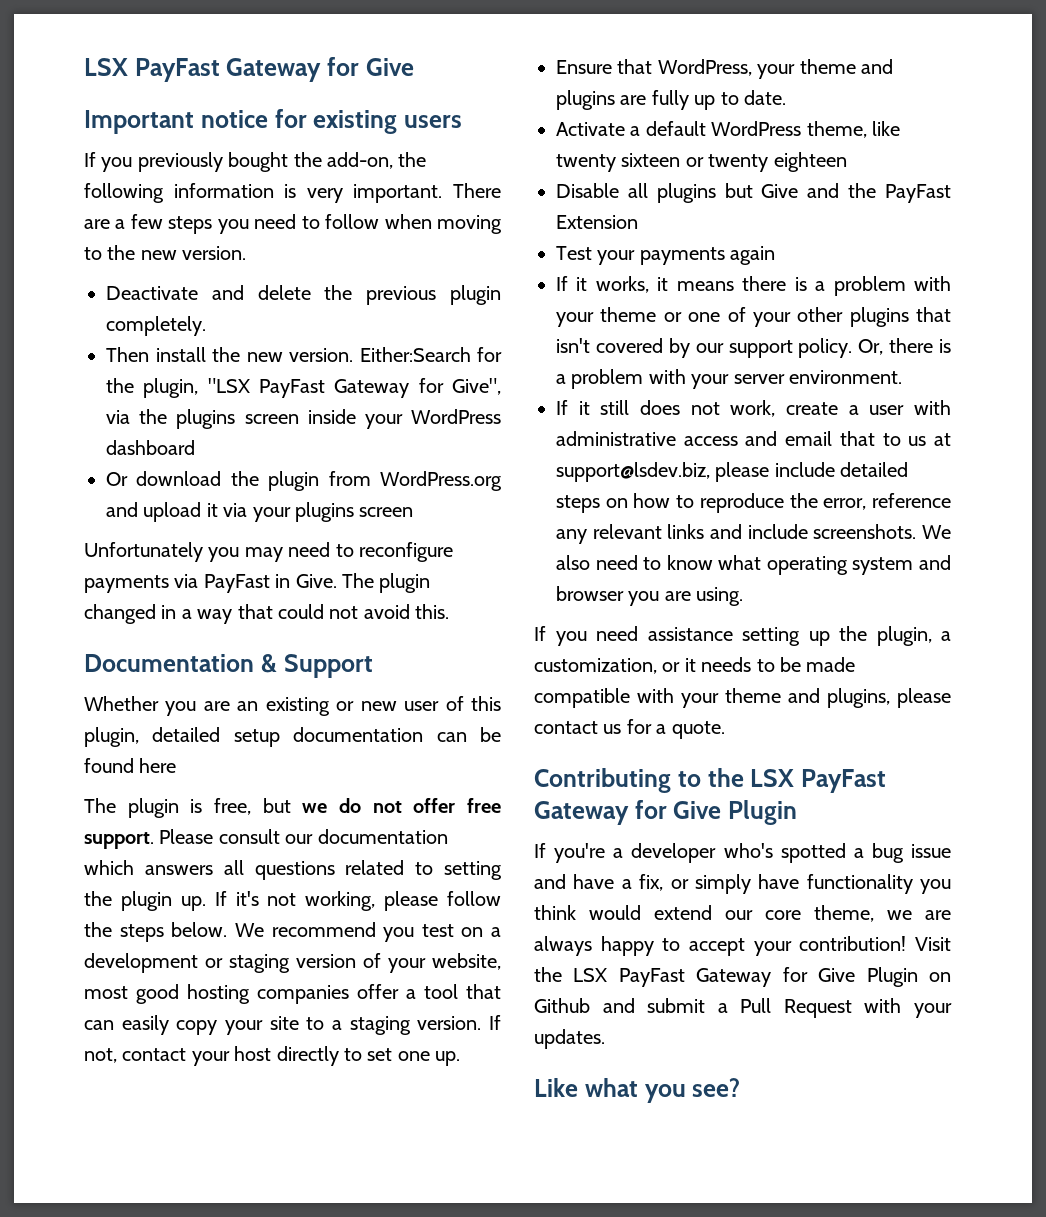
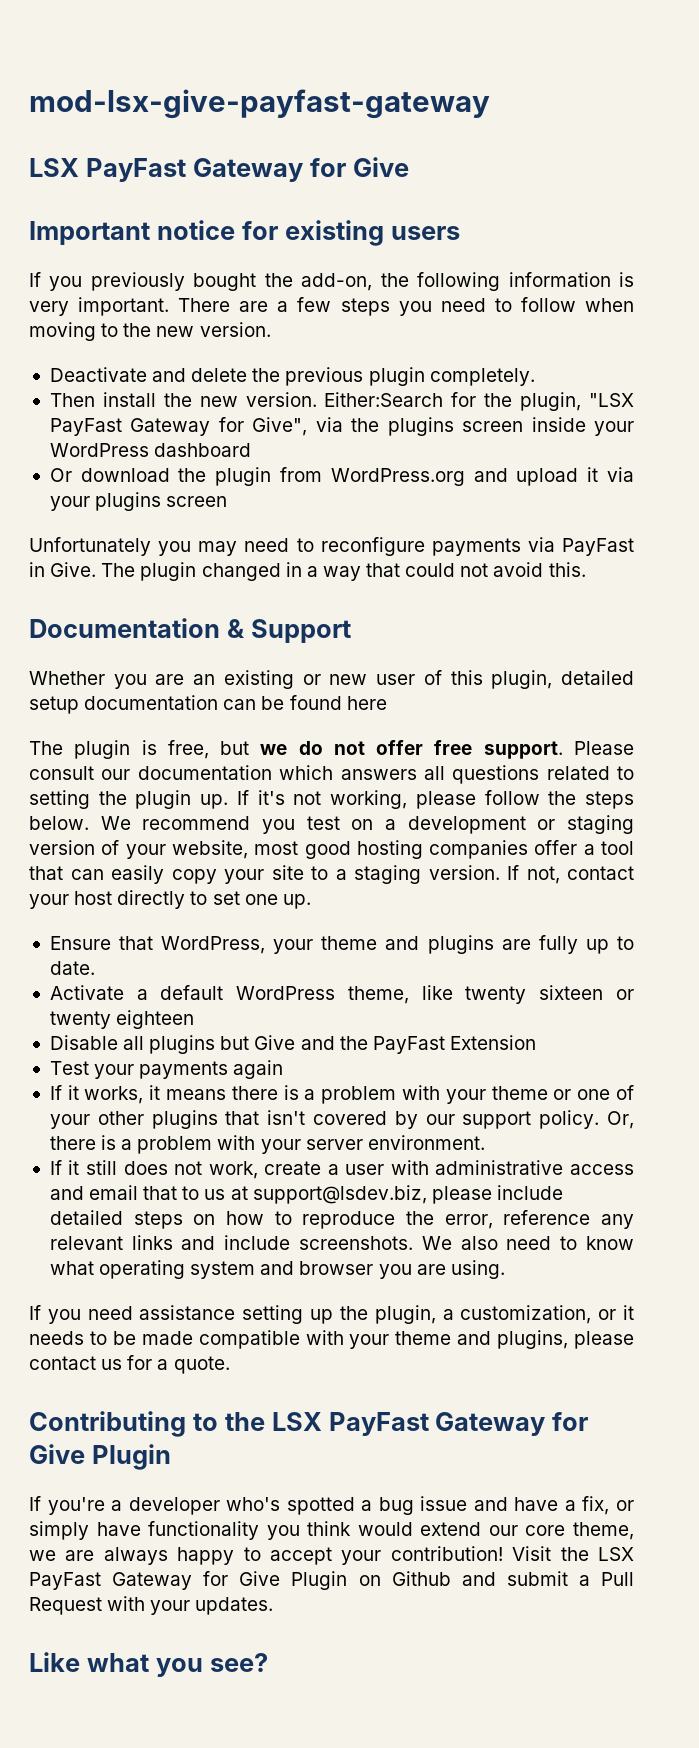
+ mod-lsx-give-payfast-gateway

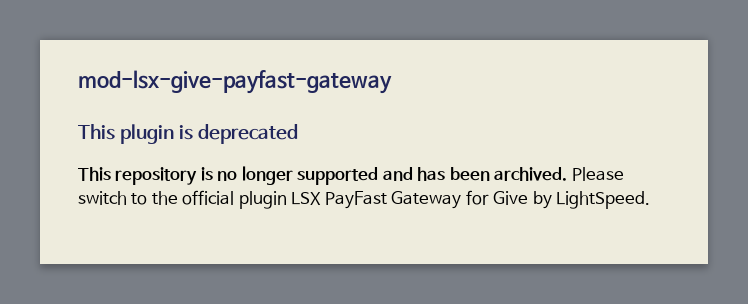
  mod-lsx-give-payfast-gateway
- LSX PayFast Gateway for Give
- Important notice for existing users
- If you previously bought the add-on, the following information is very important. There are a few steps you need to follow when moving to the new version.
- Deactivate and delete the previous plugin completely.
- Then install the new version. Either:Search for the plugin, "LSX PayFast Gateway for Give", via the plugins screen inside your WordPress dashboard
- Or download the plugin from WordPress.org and upload it via your plugins screen
- Unfortunately you may need to reconfigure payments via PayFast in Give. The plugin changed in a way that could not avoid this.
- Documentation & Support
- Whether you are an existing or new user of this plugin, detailed setup documentation can be found here
- The plugin is free, but we do not offer free support. Please consult our documentation which answers all questions related to setting the plugin up. If it's not working, please follow the steps below. We recommend you test on a development or staging version of your website, most good hosting companies offer a tool that can easily copy your site to a staging version. If not, contact your host directly to set one up.
- Ensure that WordPress, your theme and plugins are fully up to date.
- Activate a default WordPress theme, like twenty sixteen or twenty eighteen
- Disable all plugins but Give and the PayFast Extension
- Test your payments again
- If it works, it means there is a problem with your theme or one of your other plugins that isn't covered by our support policy. Or, there is a problem with your server environment.
- If it still does not work, create a user with administrative access and email that to us at support@lsdev.biz, please include detailed steps on how to reproduce the error, reference any relevant links and include screenshots. We also need to know what operating system and browser you are using.
- If you need assistance setting up the plugin, a customization, or it needs to be made compatible with your theme and plugins, please contact us for a quote.
- Contributing to the LSX PayFast Gateway for Give Plugin
- If you're a developer who's spotted a bug issue and have a fix, or simply have functionality you think would extend our core theme, we are always happy to accept your contribution! Visit the LSX PayFast Gateway for Give Plugin on Github and submit a Pull Request with your updates.
- Like what you see?
+ This plugin is deprecated
+ This repository is no longer supported and has been archived. Please switch to the official plugin LSX PayFast Gateway for Give by LightSpeed.

